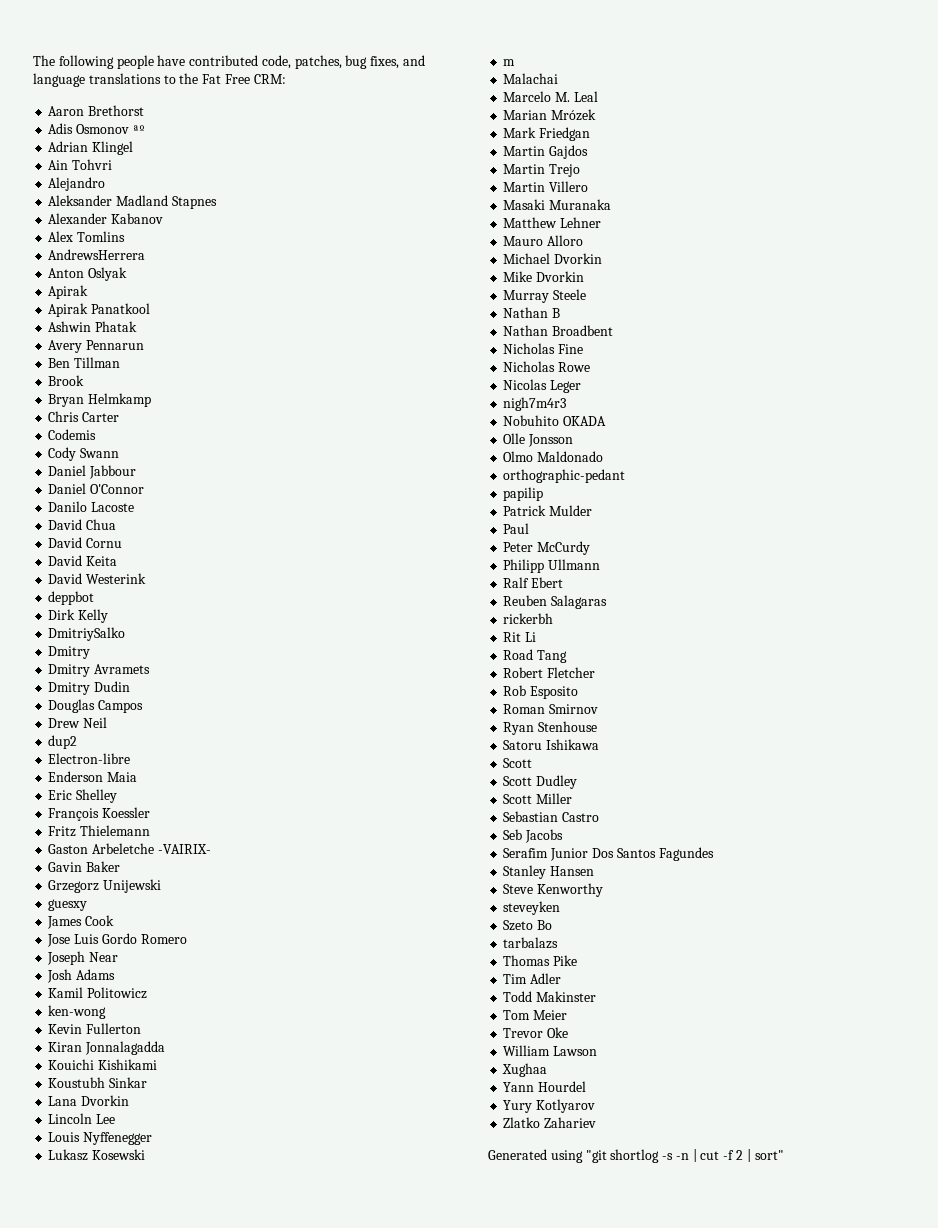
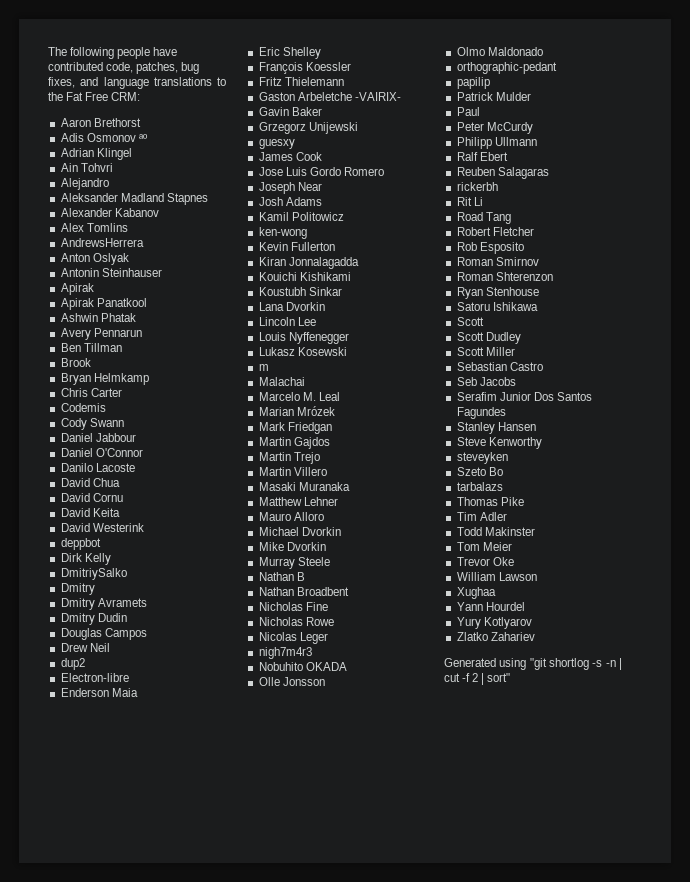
+ Antonin Steinhauser
+ Roman Shterenzon

